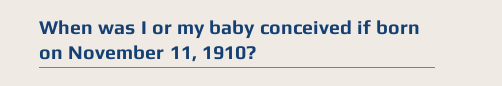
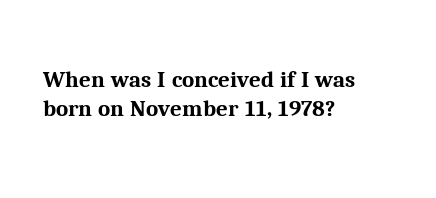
- When was I or my baby conceived if born on November 11, 1910?
+ When was I conceived if I was born on November 11, 1978?

